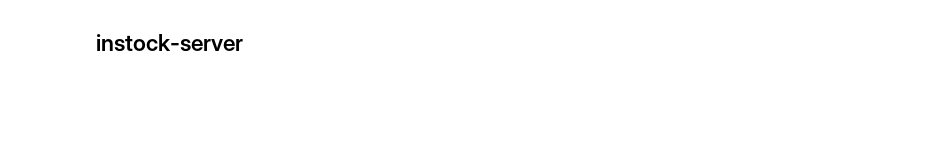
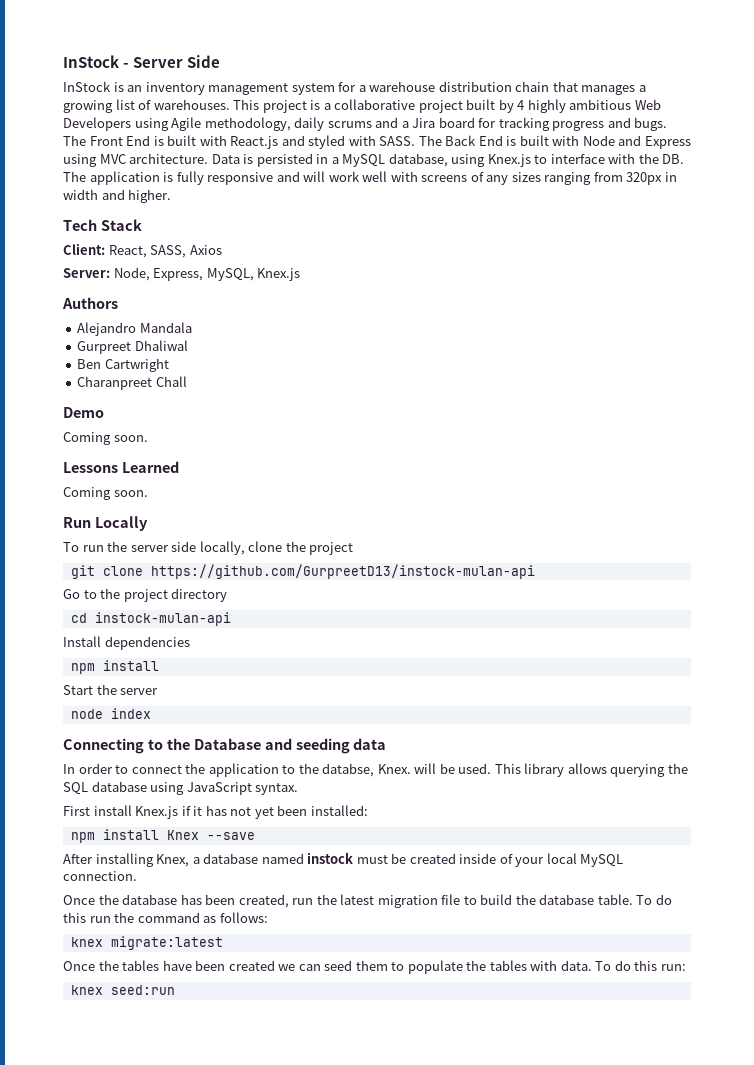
- instock-server
+ InStock - Server Side
+ InStock is an inventory management system for a warehouse distribution chain that manages a growing list of warehouses. This project is a collaborative project built by 4 highly ambitious Web Developers using Agile methodology, daily scrums and a Jira board for tracking progress and bugs. The Front End is built with React.js and styled with SASS. The Back End is built with Node and Express using MVC architecture. Data is persisted in a MySQL database, using Knex.js to interface with the DB. The application is fully responsive and will work well with screens of any sizes ranging from 320px in width and higher.
+ Tech Stack
+ Client: React, SASS, Axios
+ Server: Node, Express, MySQL, Knex.js
+ Authors
+ Alejandro Mandala
+ Gurpreet Dhaliwal
+ Ben Cartwright
+ Charanpreet Chall
+ Demo
+ Coming soon.
+ Lessons Learned
+ Coming soon.
+ Run Locally
+ To run the server side locally, clone the project
+ git clone https://github.com/GurpreetD13/instock-mulan-api
+ Go to the project directory
+ cd instock-mulan-api
+ Install dependencies
+ npm install
+ Start the server
+ node index
+ Connecting to the Database and seeding data
+ In order to connect the application to the databse, Knex. will be used. This library allows querying the SQL database using JavaScript syntax.
+ First install Knex.js if it has not yet been installed:
+ npm install Knex --save
+ After installing Knex, a database named instock must be created inside of your local MySQL connection.
+ Once the database has been created, run the latest migration file to build the database table. To do this run the command as follows:
+ knex migrate:latest
+ Once the tables have been created we can seed them to populate the tables with data. To do this run:
+ knex seed:run

